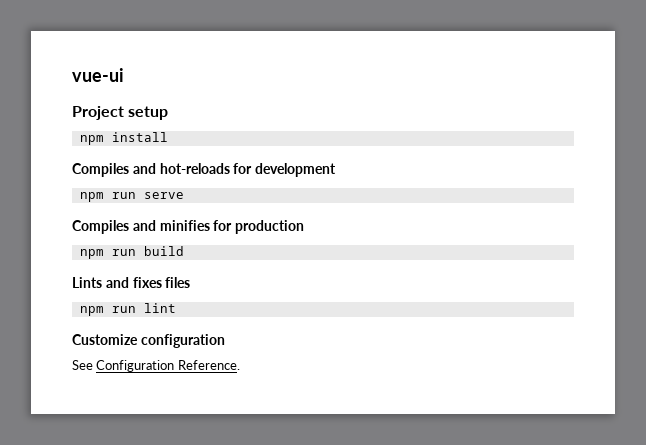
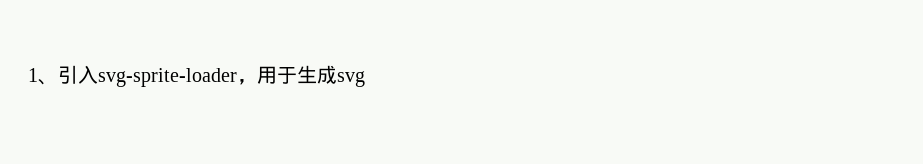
- vue-ui
- Project setup
- npm install
- Compiles and hot-reloads for development
- npm run serve
- Compiles and minifies for production
- npm run build
- Lints and fixes files
- npm run lint
- Customize configuration
- See Configuration Reference.
+ 1、引入svg-sprite-loader，用于生成svg

